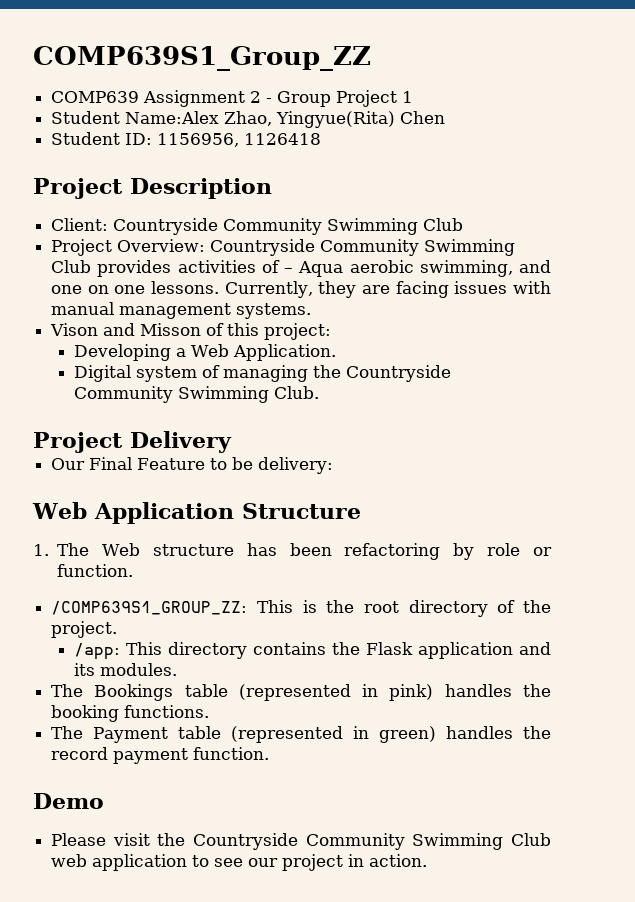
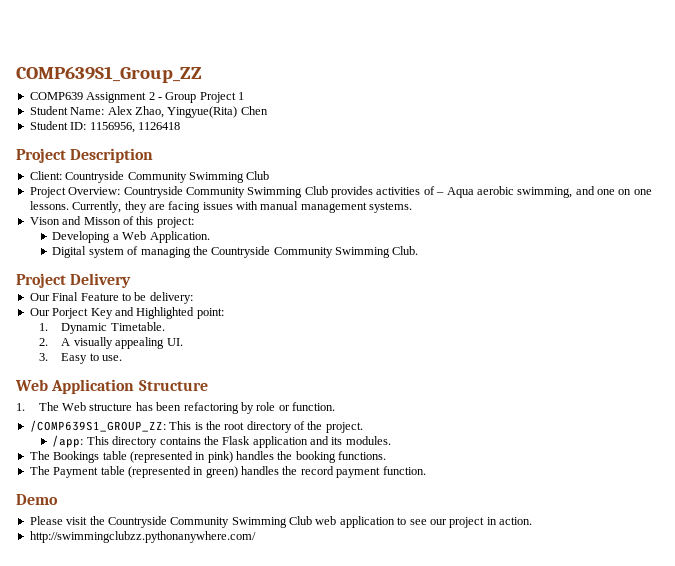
- Student Name:Alex Zhao, Yingyue(Rita) Chen
+ Student Name: Alex Zhao, Yingyue(Rita) Chen
+ Our Porject Key and Highlighted point:
+ 1. Dynamic Timetable.
+ 2. A visually appealing UI.
+ 3. Easy to use.
+ http://swimmingclubzz.pythonanywhere.com/

